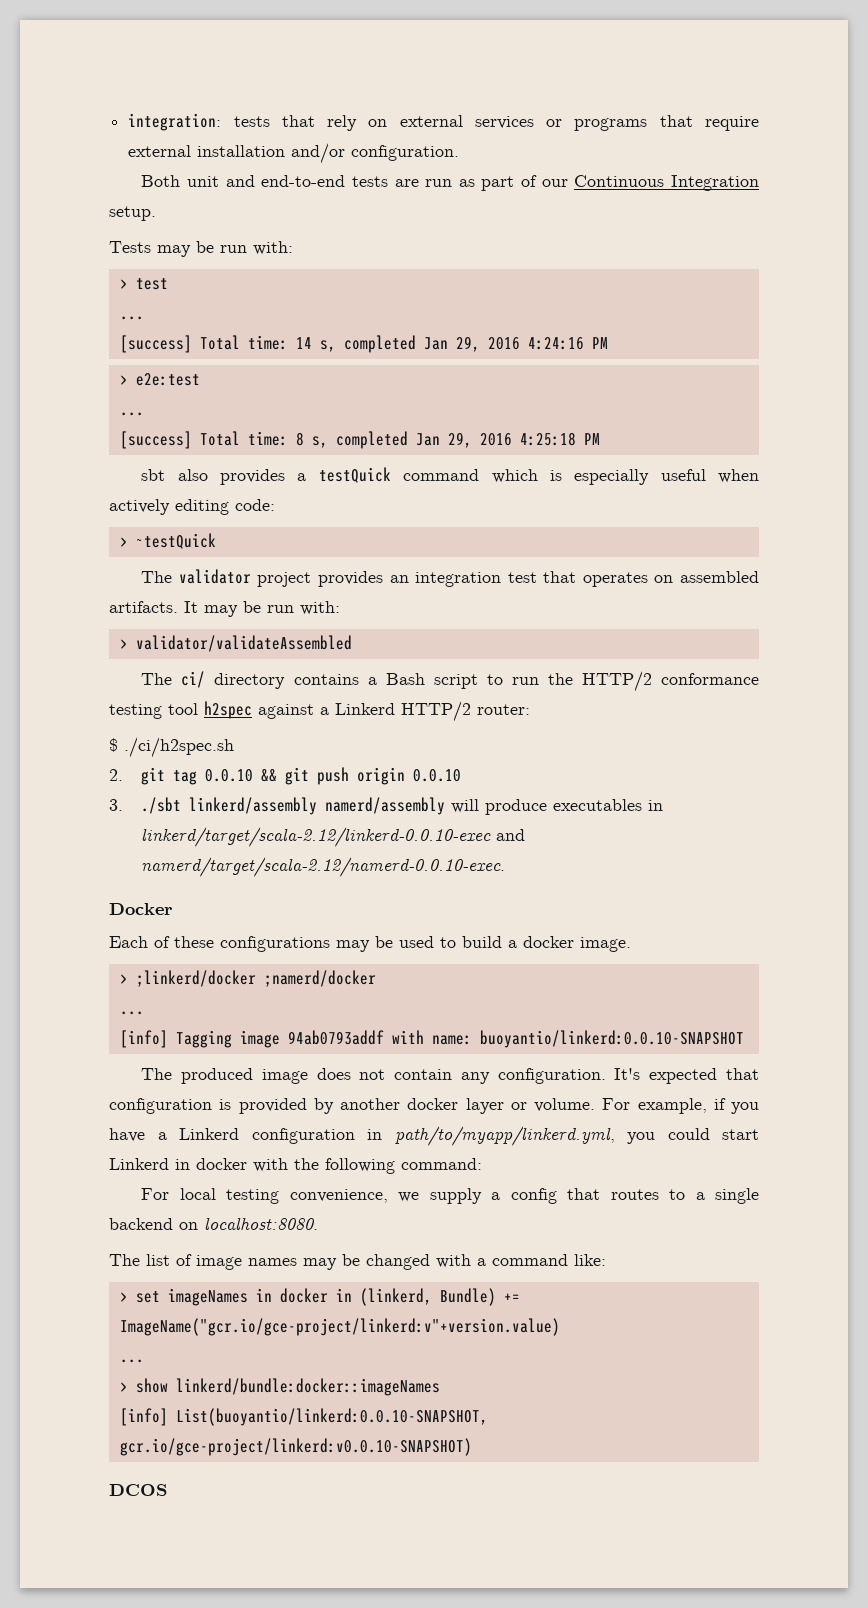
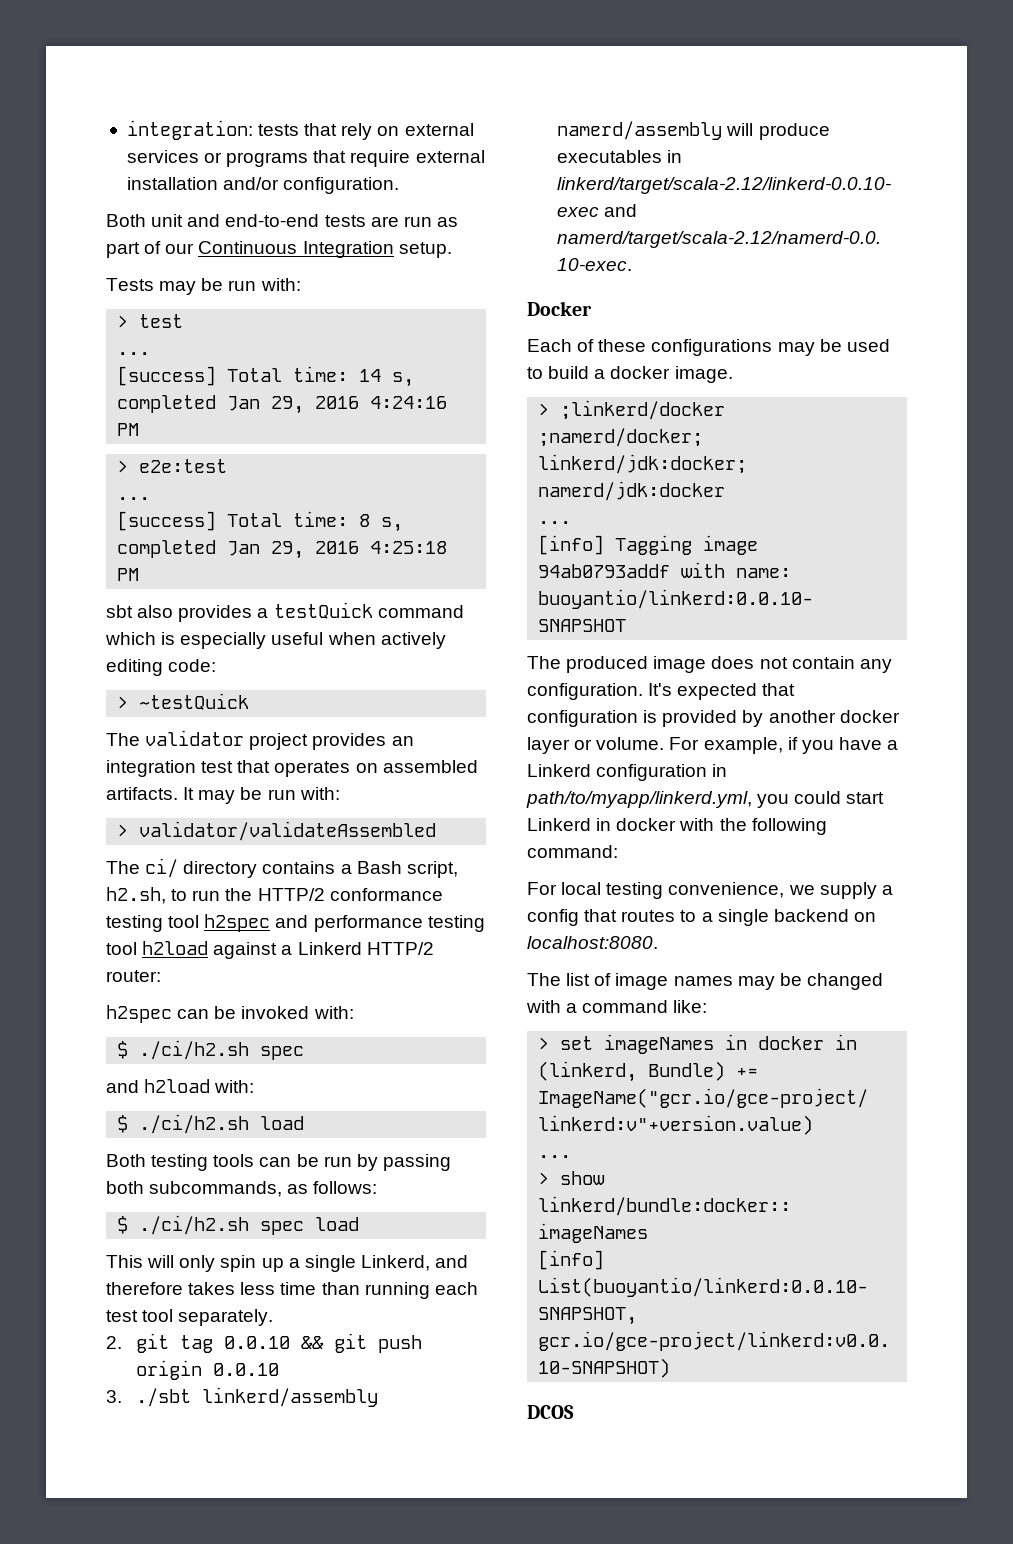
- The ci/ directory contains a Bash script to run the HTTP/2 conformance testing tool h2spec against a Linkerd HTTP/2 router:
+ The ci/ directory contains a Bash script, h2.sh, to run the HTTP/2 conformance testing tool h2spec and performance testing tool h2load against a Linkerd HTTP/2 router:
- $ ./ci/h2spec.sh
+ h2spec can be invoked with:
+ $ ./ci/h2.sh spec
+ and h2load with:
+ $ ./ci/h2.sh load
+ Both testing tools can be run by passing both subcommands, as follows:
+ $ ./ci/h2.sh spec load
+ This will only spin up a single Linkerd, and therefore takes less time than running each test tool separately.
- > ;linkerd/docker ;namerd/docker
+ > ;linkerd/docker ;namerd/docker; linkerd/jdk:docker; namerd/jdk:docker

